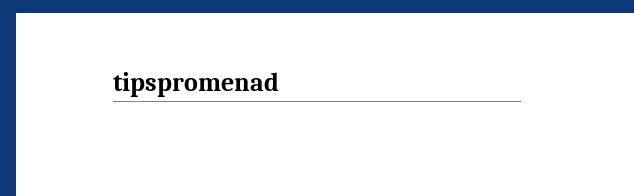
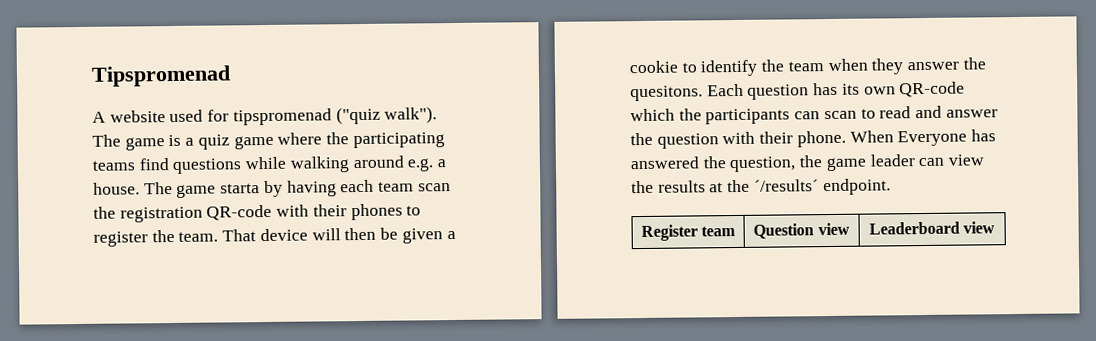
- tipspromenad
+ Tipspromenad
+ A website used for tipspromenad ("quiz walk"). The game is a quiz game where the participating teams find questions while walking around e.g. a house. The game starta by having each team scan the registration QR-code with their phones to register the team. That device will then be given a cookie to identify the team when they answer the quesitons. Each question has its own QR-code which the participants can scan to read and answer the question with their phone. When Everyone has answered the question, the game leader can view the results at the ´/results´ endpoint.
+ Register team | Question view | Leaderboard view

